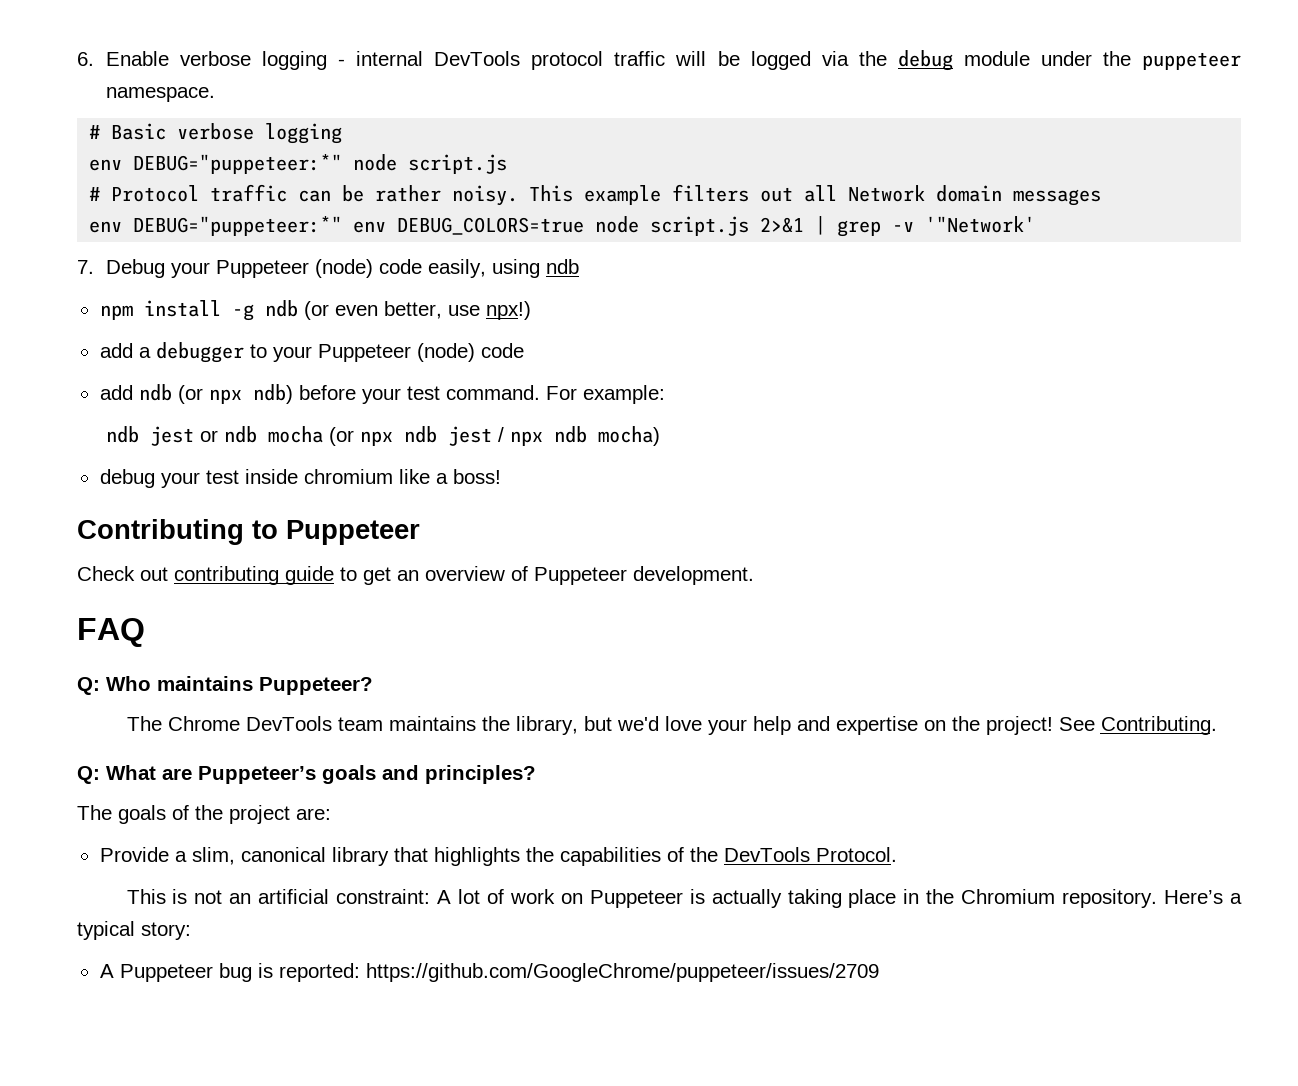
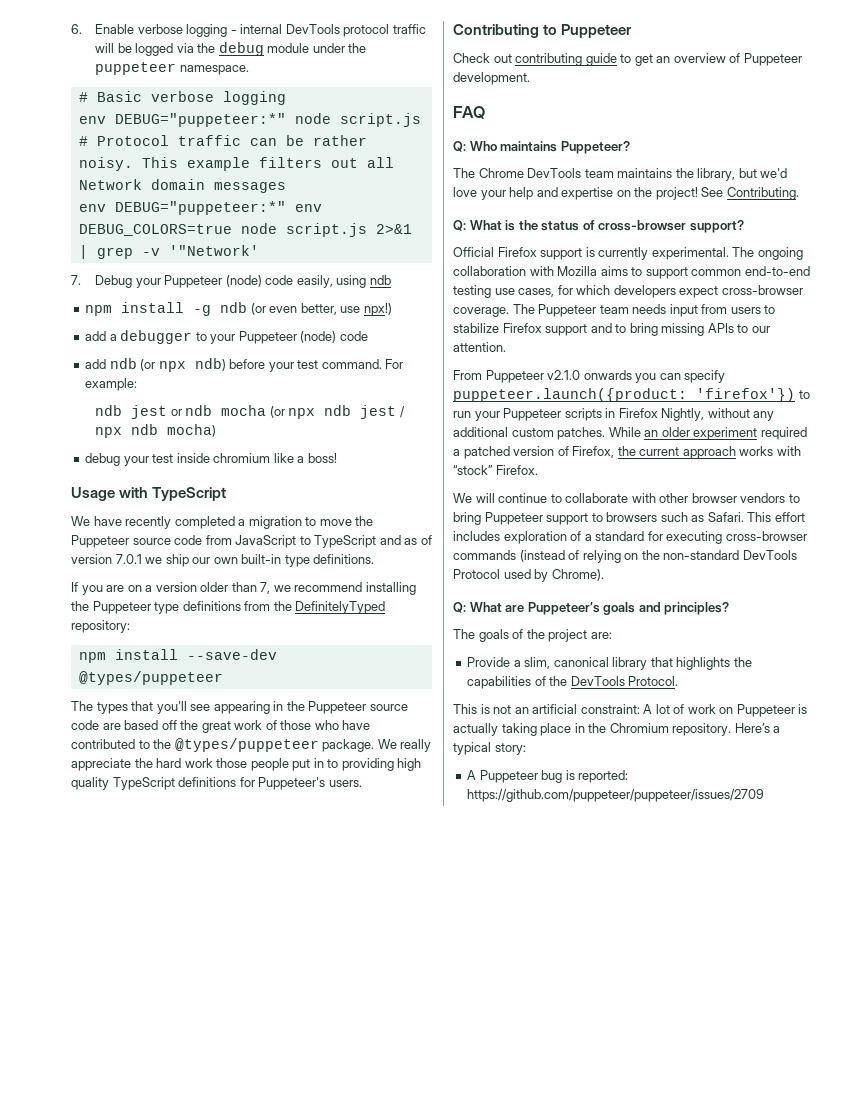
+ Usage with TypeScript
+ We have recently completed a migration to move the Puppeteer source code from JavaScript to TypeScript and as of version 7.0.1 we ship our own built-in type definitions.
+ If you are on a version older than 7, we recommend installing the Puppeteer type definitions from the DefinitelyTyped repository:
+ npm install --save-dev @types/puppeteer
+ The types that you'll see appearing in the Puppeteer source code are based off the great work of those who have contributed to the @types/puppeteer package. We really appreciate the hard work those people put in to providing high quality TypeScript definitions for Puppeteer's users.
+ Q: What is the status of cross-browser support?
+ Official Firefox support is currently experimental. The ongoing collaboration with Mozilla aims to support common end-to-end testing use cases, for which developers expect cross-browser coverage. The Puppeteer team needs input from users to stabilize Firefox support and to bring missing APIs to our attention.
+ From Puppeteer v2.1.0 onwards you can specify puppeteer.launch({product: 'firefox'}) to run your Puppeteer scripts in Firefox Nightly, without any additional custom patches. While an older experiment required a patched version of Firefox, the current approach works with “stock” Firefox.
+ We will continue to collaborate with other browser vendors to bring Puppeteer support to browsers such as Safari. This effort includes exploration of a standard for executing cross-browser commands (instead of relying on the non-standard DevTools Protocol used by Chrome).
- A Puppeteer bug is reported: https://github.com/GoogleChrome/puppeteer/issues/2709
+ A Puppeteer bug is reported: https://github.com/puppeteer/puppeteer/issues/2709

